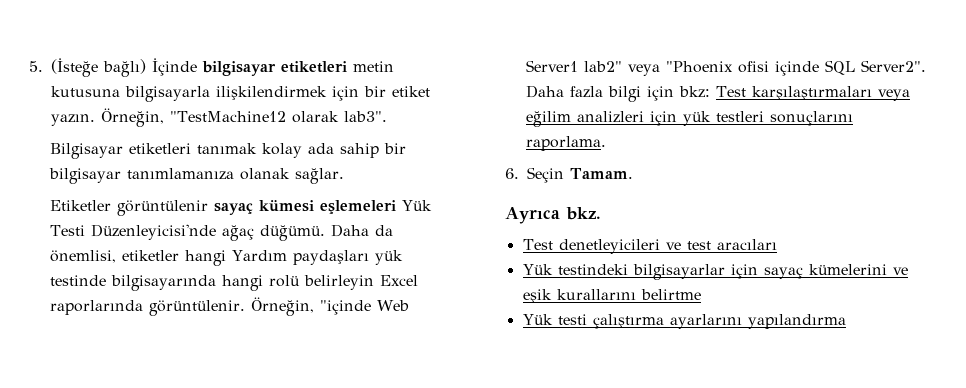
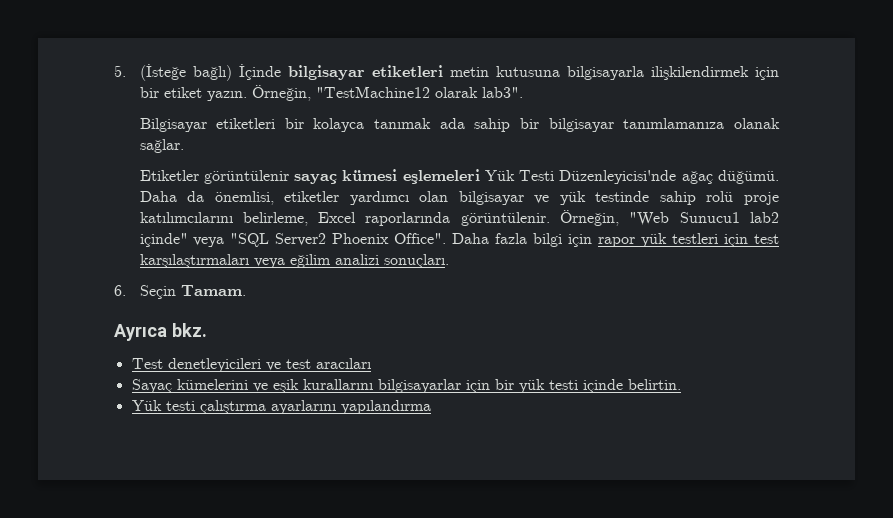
- Bilgisayar etiketleri tanımak kolay ada sahip bir bilgisayar tanımlamanıza olanak sağlar.
+ Bilgisayar etiketleri bir kolayca tanımak ada sahip bir bilgisayar tanımlamanıza olanak sağlar.
- Daha da önemlisi, etiketler hangi Yardım paydaşları yük testinde bilgisayarında hangi rolü belirleyin Excel raporlarında görüntülenir. Örneğin, "içinde Web Server1 lab2" veya "Phoenix ofisi içinde SQL Server2". Daha fazla bilgi için bkz: Test karşılaştırmaları veya eğilim analizleri için yük testleri sonuçlarını raporlama.
+ Daha da önemlisi, etiketler yardımcı olan bilgisayar ve yük testinde sahip rolü proje katılımcılarını belirleme, Excel raporlarında görüntülenir. Örneğin, "Web Sunucu1 lab2 içinde" veya "SQL Server2 Phoenix Office". Daha fazla bilgi için rapor yük testleri için test karşılaştırmaları veya eğilim analizi sonuçları.
- Yük testindeki bilgisayarlar için sayaç kümelerini ve eşik kurallarını belirtme
+ Sayaç kümelerini ve eşik kurallarını bilgisayarlar için bir yük testi içinde belirtin.

